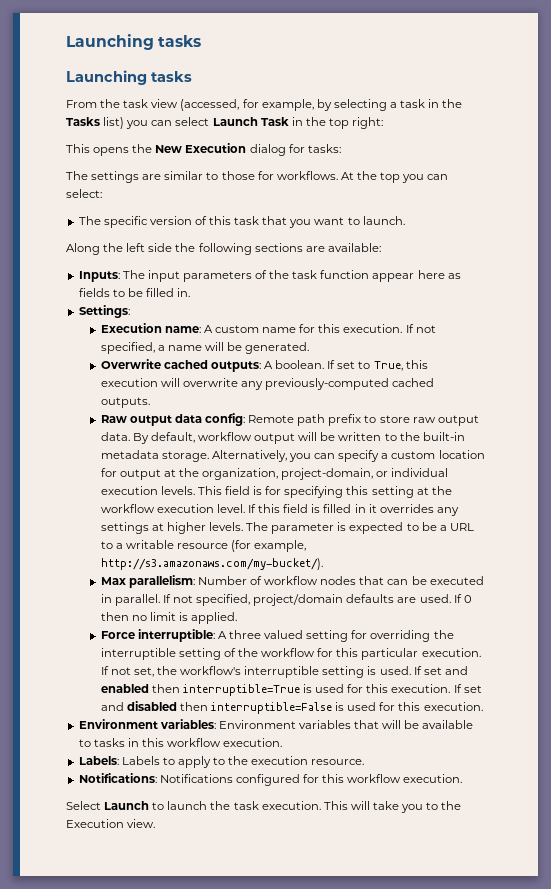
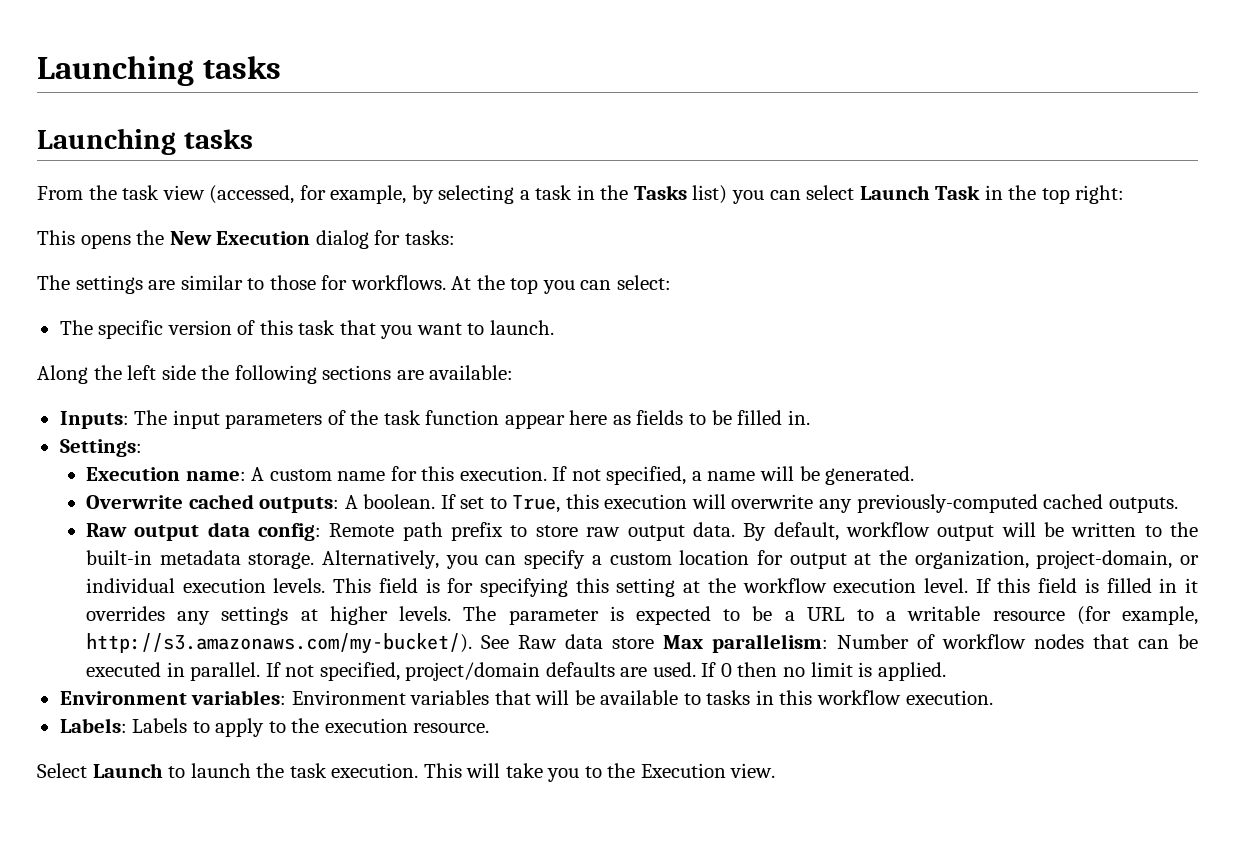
- The parameter is expected to be a URL to a writable resource (for example, http://s3.amazonaws.com/my-bucket/).
- Max parallelism: Number of workflow nodes that can be executed in parallel.
+ The parameter is expected to be a URL to a writable resource (for example, http://s3.amazonaws.com/my-bucket/). See Raw data store Max parallelism: Number of workflow nodes that can be executed in parallel.
- Force interruptible: A three valued setting for overriding the interruptible setting of the workflow for this particular execution. If not set, the workflow's interruptible setting is used. If set and enabled then interruptible=True is used for this execution. If set and disabled then interruptible=False is used for this execution.
- Notifications: Notifications configured for this workflow execution.

